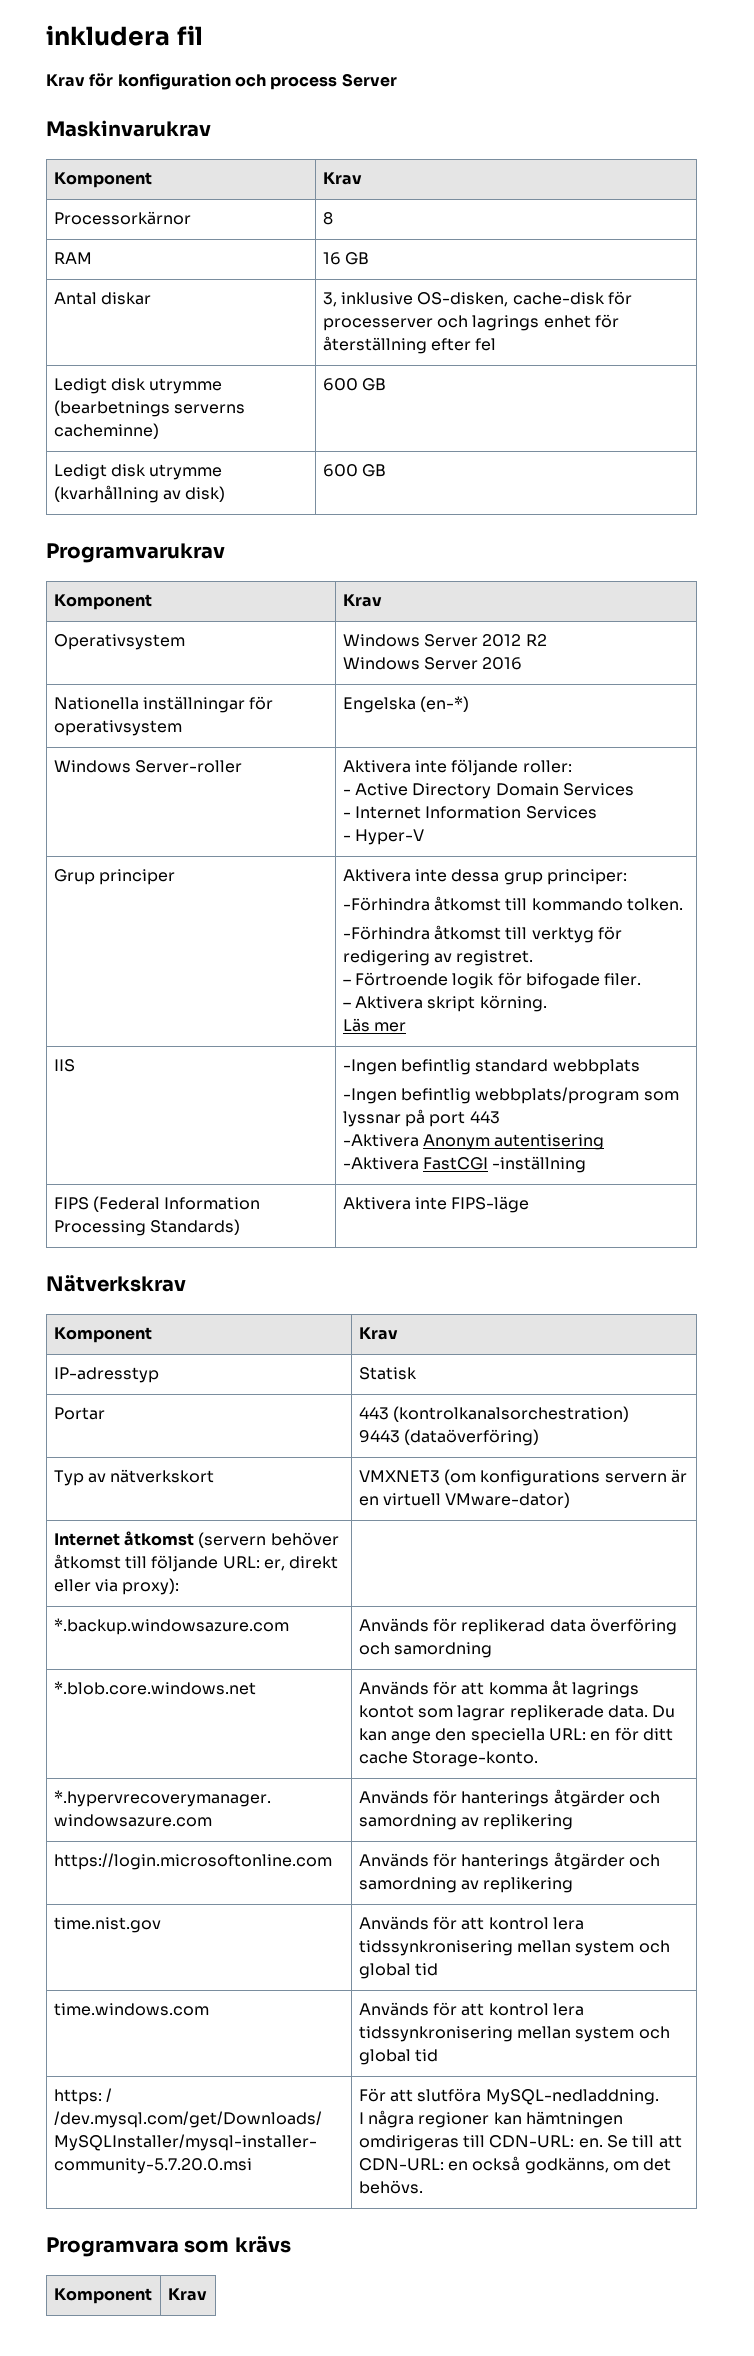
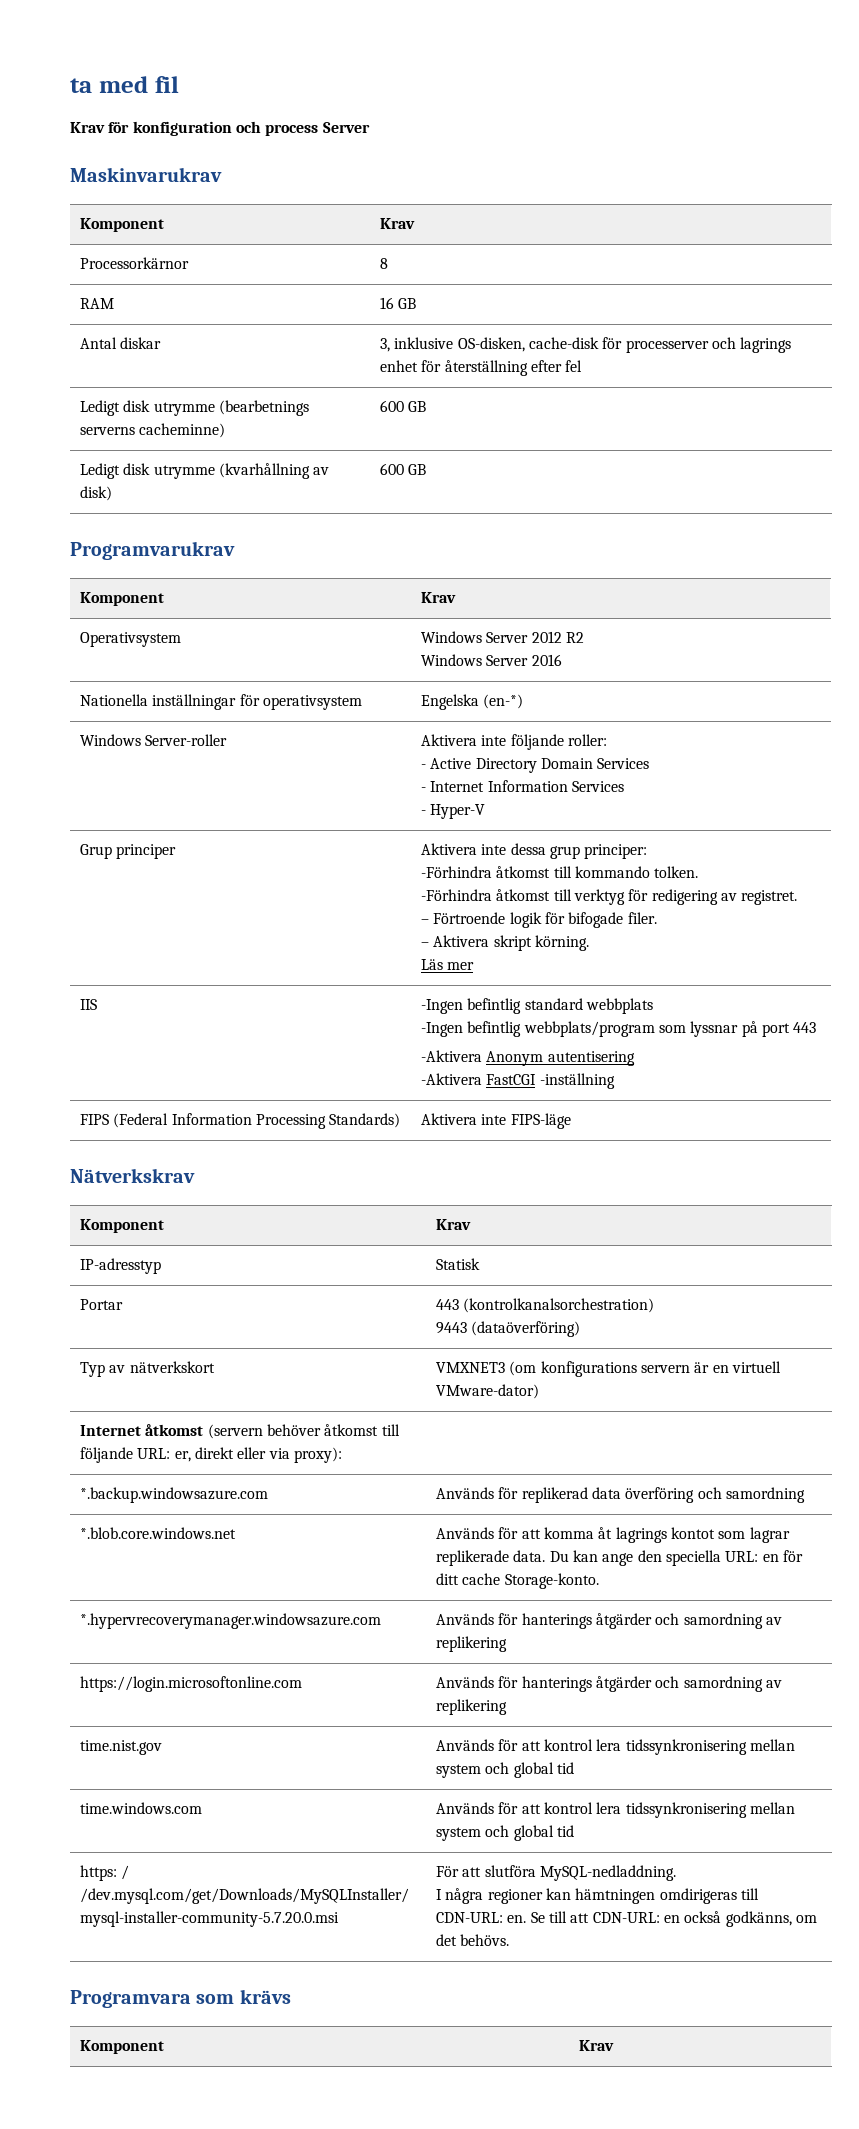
- inkludera fil
+ ta med fil

